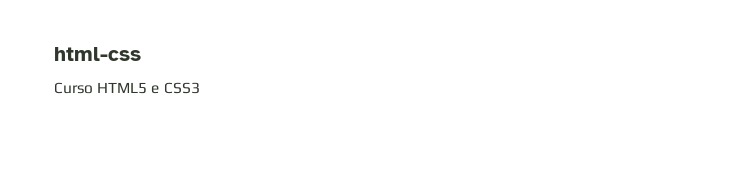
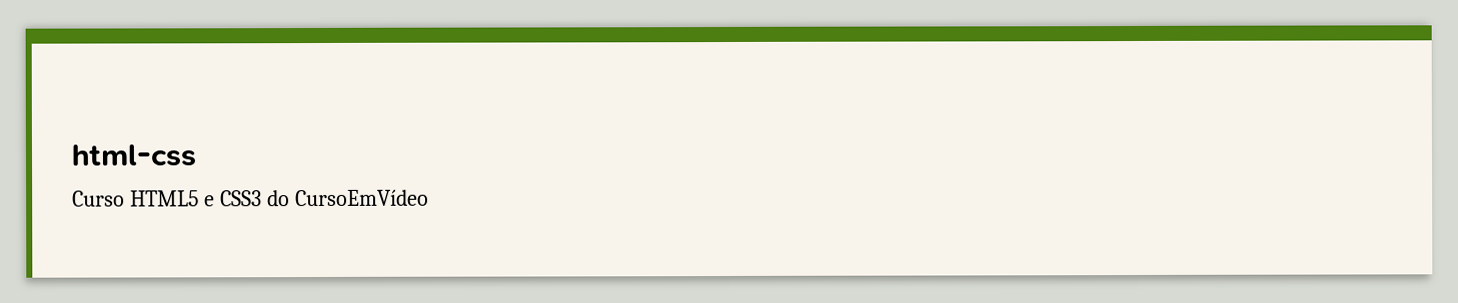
- Curso HTML5 e CSS3
+ Curso HTML5 e CSS3 do CursoEmVídeo

